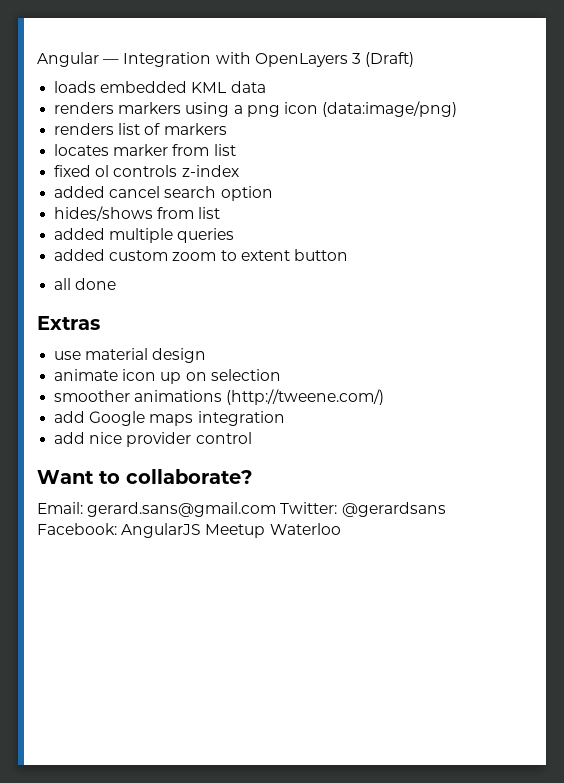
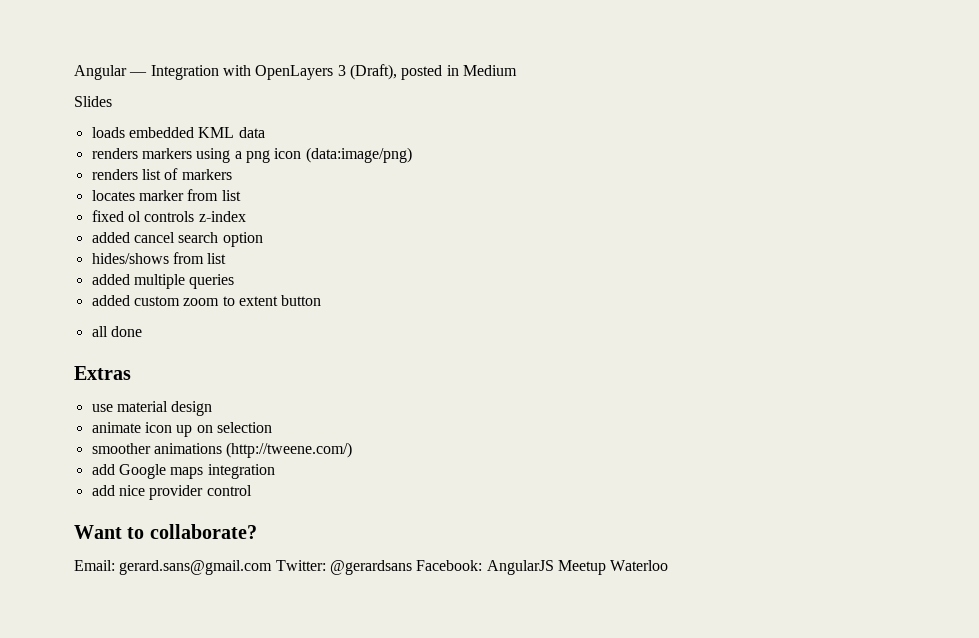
- Angular — Integration with OpenLayers 3 (Draft)
+ Angular — Integration with OpenLayers 3 (Draft), posted in Medium
+ Slides

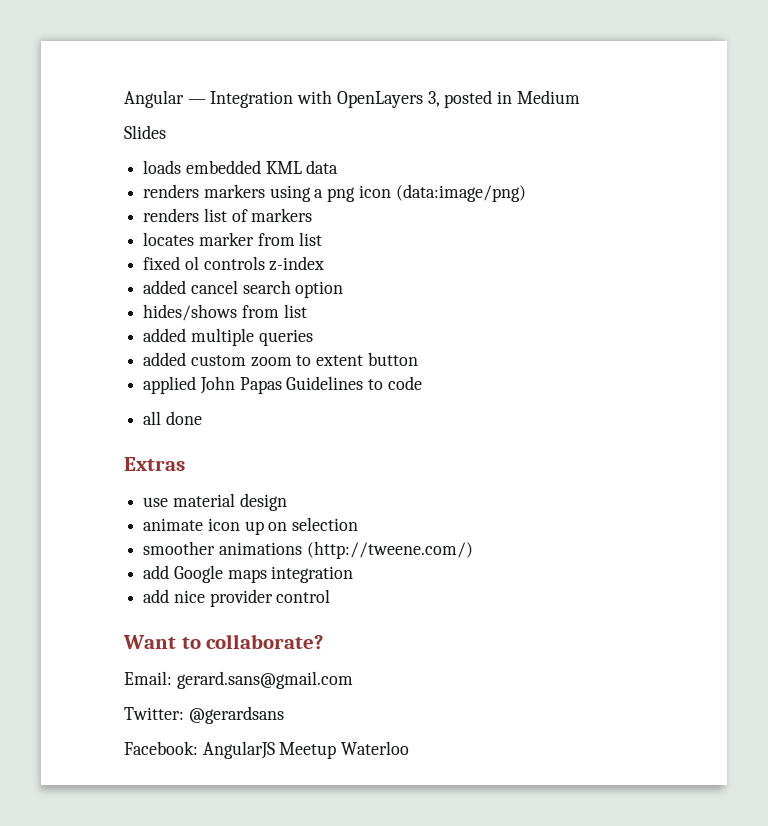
- Angular — Integration with OpenLayers 3 (Draft), posted in Medium
+ Angular — Integration with OpenLayers 3, posted in Medium
+ applied John Papas Guidelines to code
- Email: gerard.sans@gmail.com Twitter: @gerardsans Facebook: AngularJS Meetup Waterloo
+ Email: gerard.sans@gmail.com
+ Twitter: @gerardsans
+ Facebook: AngularJS Meetup Waterloo

